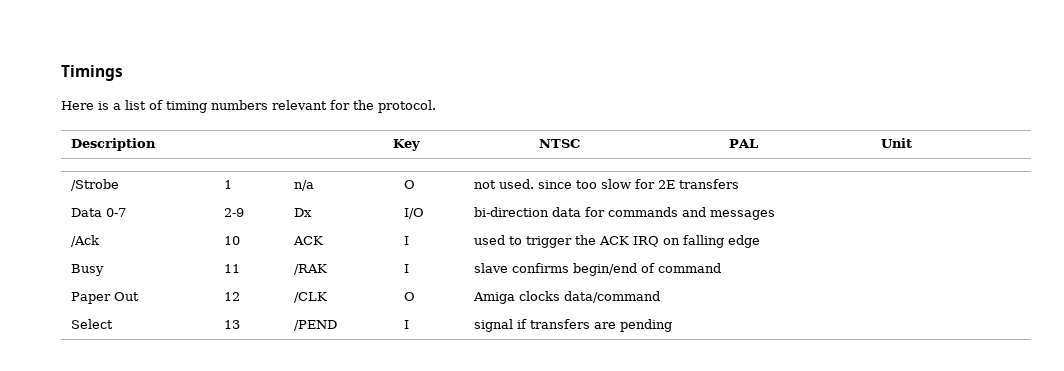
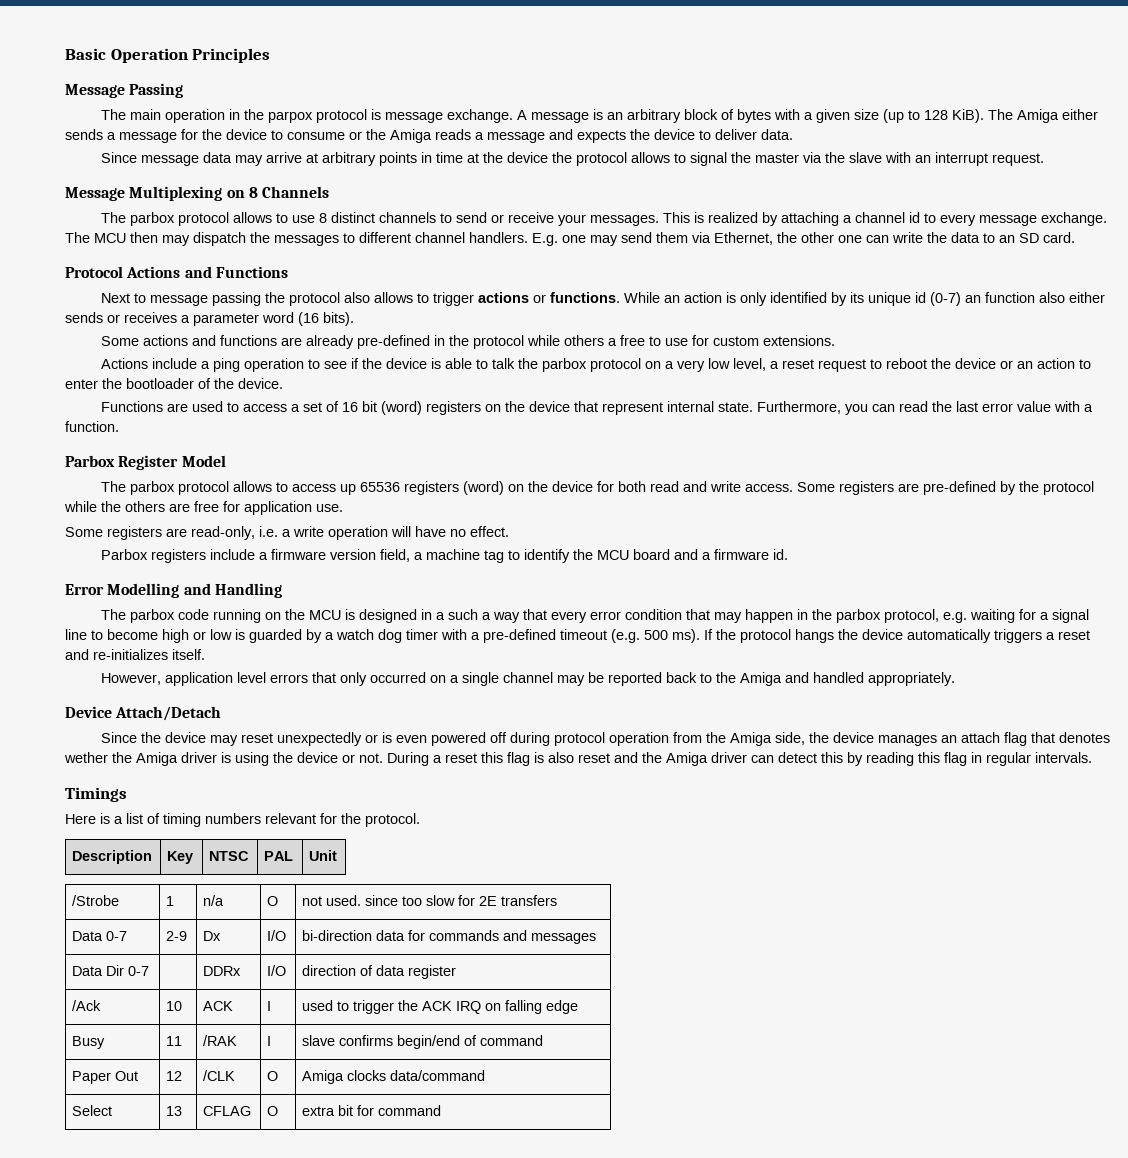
+ Basic Operation Principles
+ Message Passing
+ The main operation in the parpox protocol is message exchange. A message is an arbitrary block of bytes with a given size (up to 128 KiB). The Amiga either sends a message for the device to consume or the Amiga reads a message and expects the device to deliver data.
+ Since message data may arrive at arbitrary points in time at the device the protocol allows to signal the master via the slave with an interrupt request.
+ Message Multiplexing on 8 Channels
+ The parbox protocol allows to use 8 distinct channels to send or receive your messages. This is realized by attaching a channel id to every message exchange. The MCU then may dispatch the messages to different channel handlers. E.g. one may send them via Ethernet, the other one can write the data to an SD card.
+ Protocol Actions and Functions
+ Next to message passing the protocol also allows to trigger actions or functions. While an action is only identified by its unique id (0-7) an function also either sends or receives a parameter word (16 bits).
+ Some actions and functions are already pre-defined in the protocol while others a free to use for custom extensions.
+ Actions include a ping operation to see if the device is able to talk the parbox protocol on a very low level, a reset request to reboot the device or an action to enter the bootloader of the device.
+ Functions are used to access a set of 16 bit (word) registers on the device that represent internal state. Furthermore, you can read the last error value with a function.
+ Parbox Register Model
+ The parbox protocol allows to access up 65536 registers (word) on the device for both read and write access. Some registers are pre-defined by the protocol while the others are free for application use.
+ Some registers are read-only, i.e. a write operation will have no effect.
+ Parbox registers include a firmware version field, a machine tag to identify the MCU board and a firmware id.
+ Error Modelling and Handling
+ The parbox code running on the MCU is designed in a such a way that every error condition that may happen in the parbox protocol, e.g. waiting for a signal line to become high or low is guarded by a watch dog timer with a pre-defined timeout (e.g. 500 ms). If the protocol hangs the device automatically triggers a reset and re-initializes itself.
+ However, application level errors that only occurred on a single channel may be reported back to the Amiga and handled appropriately.
+ Device Attach/Detach
+ Since the device may reset unexpectedly or is even powered off during protocol operation from the Amiga side, the device manages an attach flag that denotes wether the Amiga driver is using the device or not. During a reset this flag is also reset and the Amiga driver can detect this by reading this flag in regular intervals.
+ Data Dir 0-7 | | DDRx | I/O | direction of data register
- Select | 13 | /PEND | I | signal if transfers are pending
+ Select | 13 | CFLAG | O | extra bit for command

